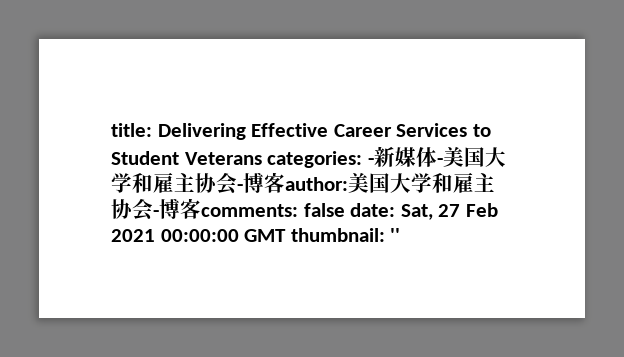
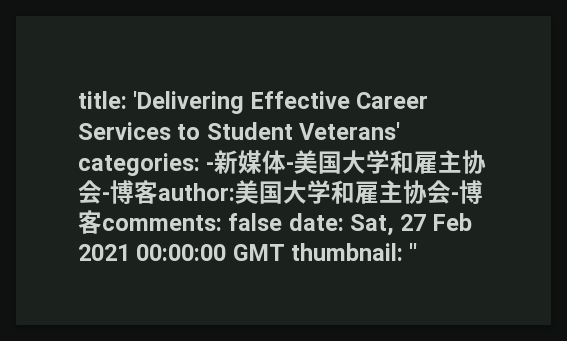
- title: Delivering Effective Career Services to Student Veterans categories: -新媒体-美国大学和雇主协会-博客author:美国大学和雇主协会-博客comments: false date: Sat, 27 Feb 2021 00:00:00 GMT thumbnail: ''
+ title: 'Delivering Effective Career Services to Student Veterans' categories: -新媒体-美国大学和雇主协会-博客author:美国大学和雇主协会-博客comments: false date: Sat, 27 Feb 2021 00:00:00 GMT thumbnail: ''

